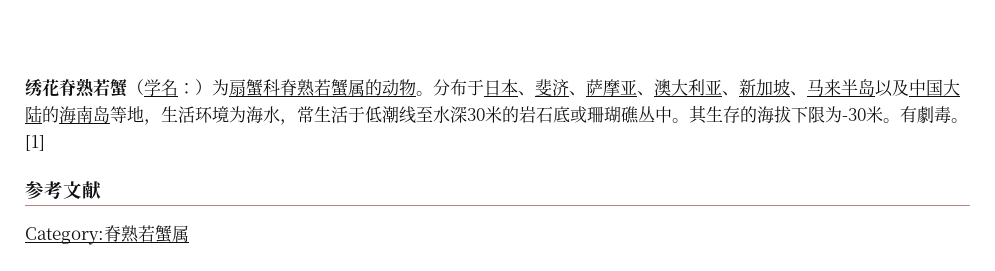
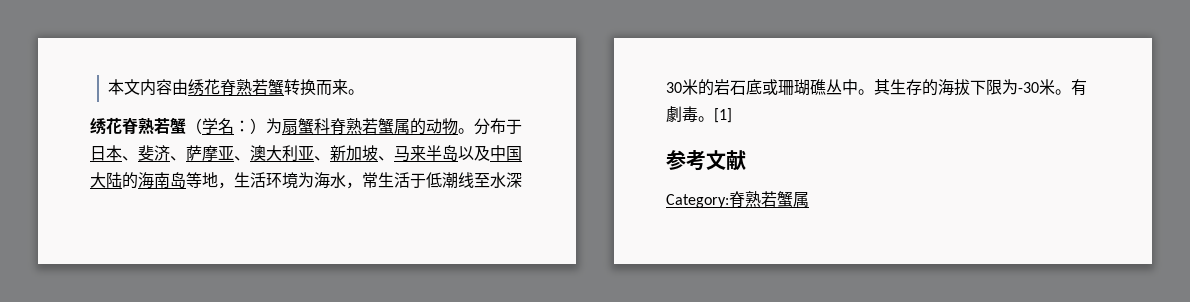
+ 本文内容由绣花脊熟若蟹转换而来。

